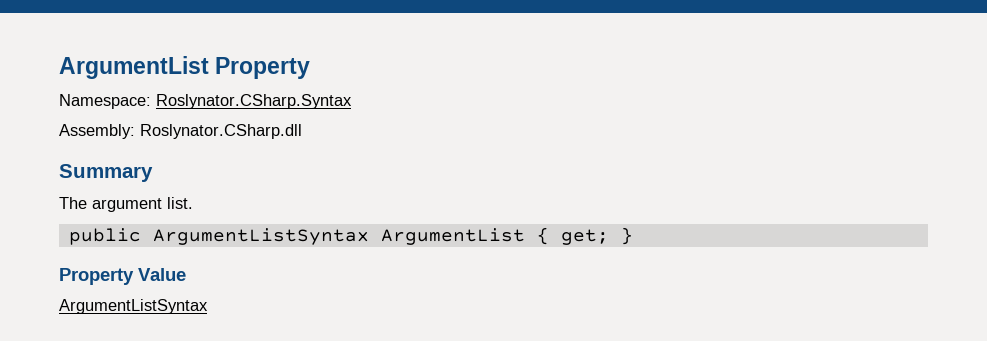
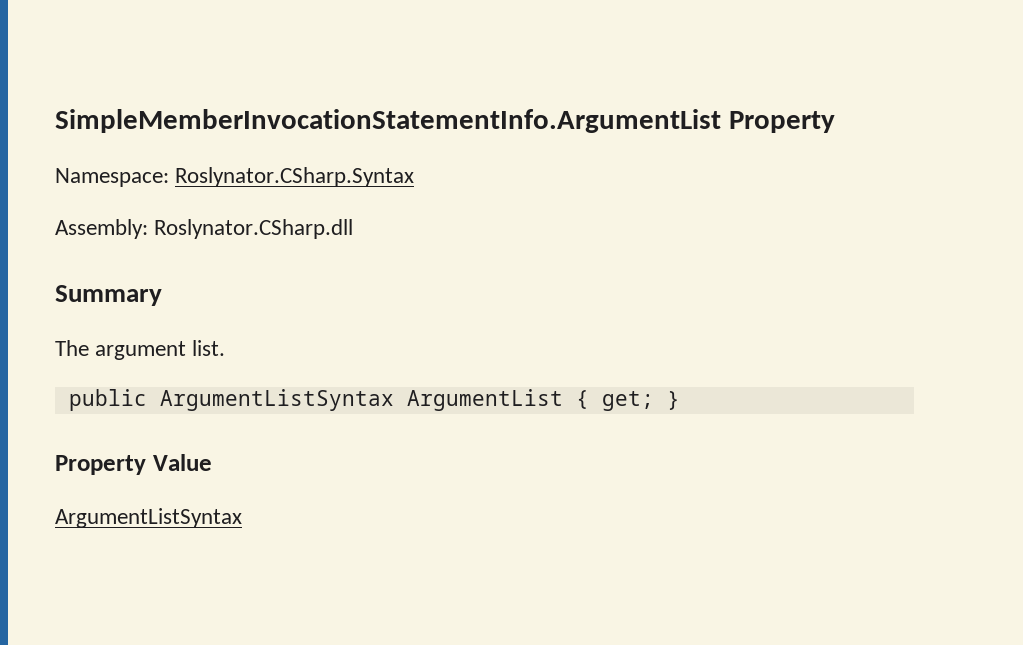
- ArgumentList Property
+ SimpleMemberInvocationStatementInfo.ArgumentList Property

